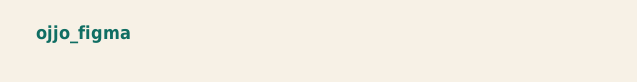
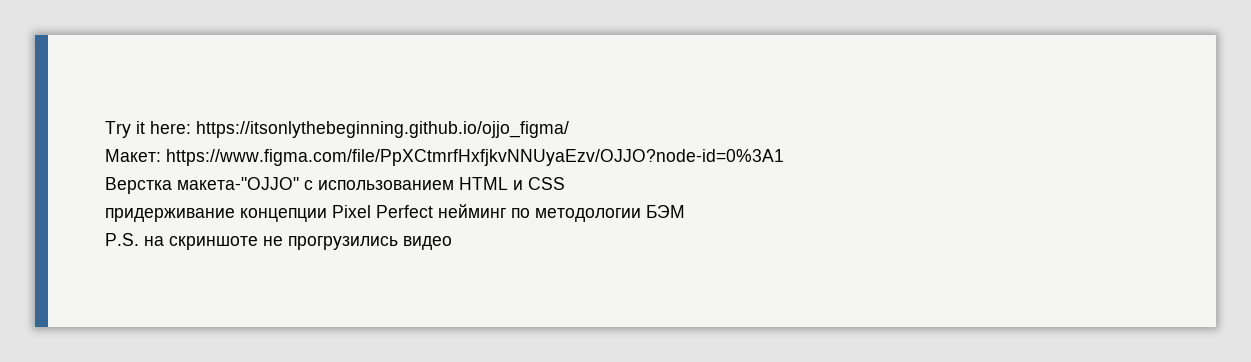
- ojjo_figma
+ Try it here: https://itsonlythebeginning.github.io/ojjo_figma/
+ Макет: https://www.figma.com/file/PpXCtmrfHxfjkvNNUyaEzv/OJJO?node-id=0%3A1
+ Верстка макета-"OJJO" с использованием HTML и CSS
+ придерживание концепции Pixel Perfect нейминг по методологии БЭМ
+ P.S. на скриншоте не прогрузились видео

